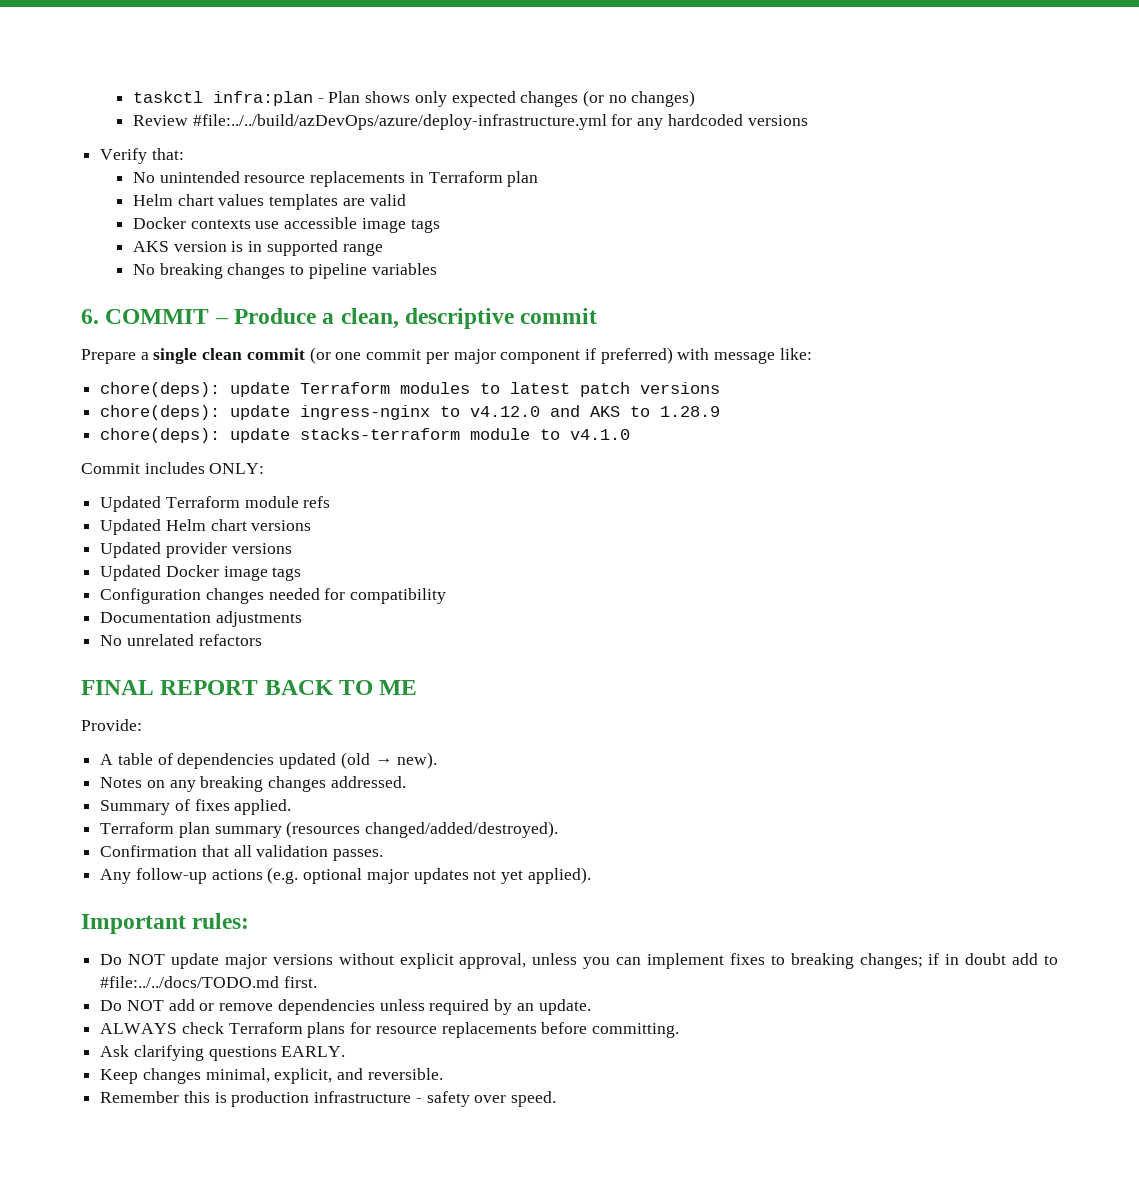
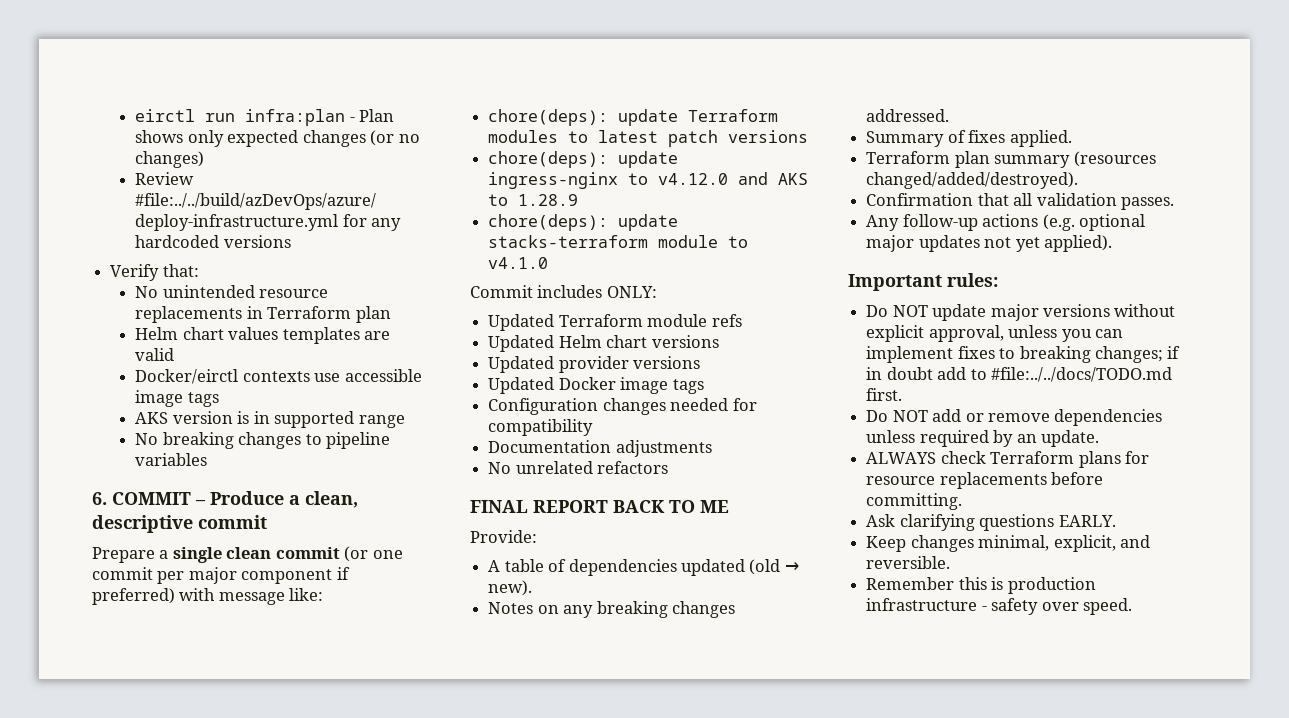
- taskctl infra:plan - Plan shows only expected changes (or no changes)
+ eirctl run infra:plan - Plan shows only expected changes (or no changes)
- Docker contexts use accessible image tags
+ Docker/eirctl contexts use accessible image tags

